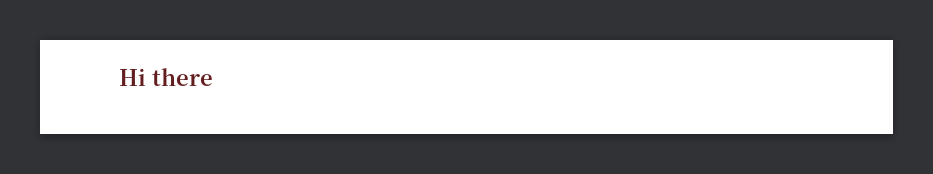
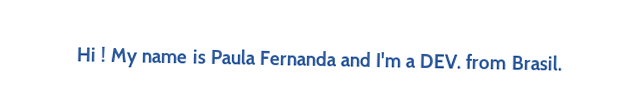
- Hi there
+ Hi ! My name is Paula Fernanda and I'm a DEV. from Brasil.

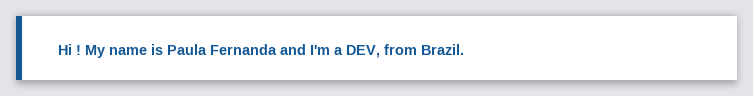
- My name is Paula Fernanda and I'm a DEV. from Brasil.
+ My name is Paula Fernanda and I'm a DEV, from Brazil.

